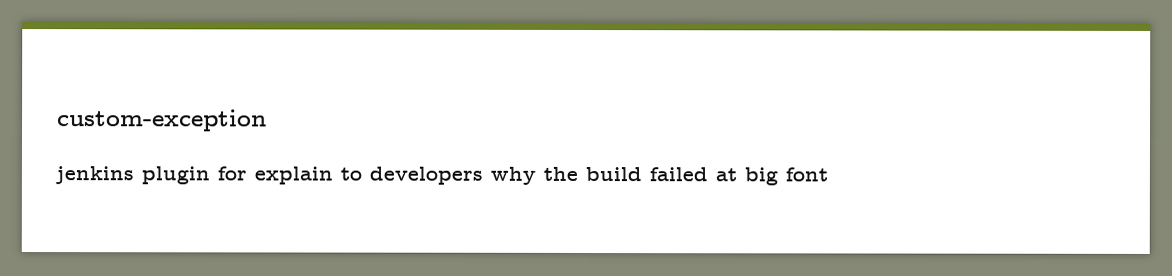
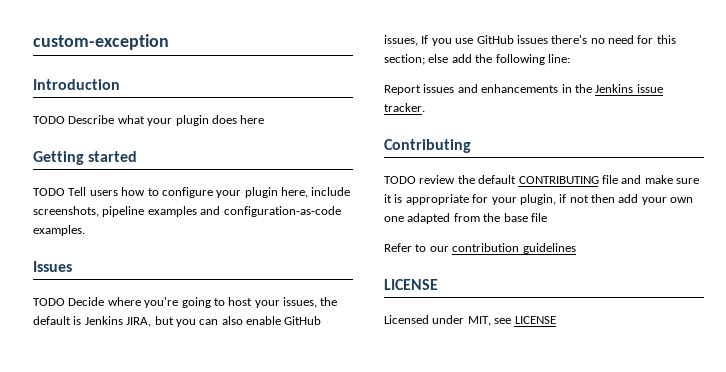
- jenkins plugin for explain to developers why the build failed at big font
+ Introduction
+ TODO Describe what your plugin does here
+ Getting started
+ TODO Tell users how to configure your plugin here, include screenshots, pipeline examples and configuration-as-code examples.
+ Issues
+ TODO Decide where you're going to host your issues, the default is Jenkins JIRA, but you can also enable GitHub issues, If you use GitHub issues there's no need for this section; else add the following line:
+ Report issues and enhancements in the Jenkins issue tracker.
+ Contributing
+ TODO review the default CONTRIBUTING file and make sure it is appropriate for your plugin, if not then add your own one adapted from the base file
+ Refer to our contribution guidelines
+ LICENSE
+ Licensed under MIT, see LICENSE

